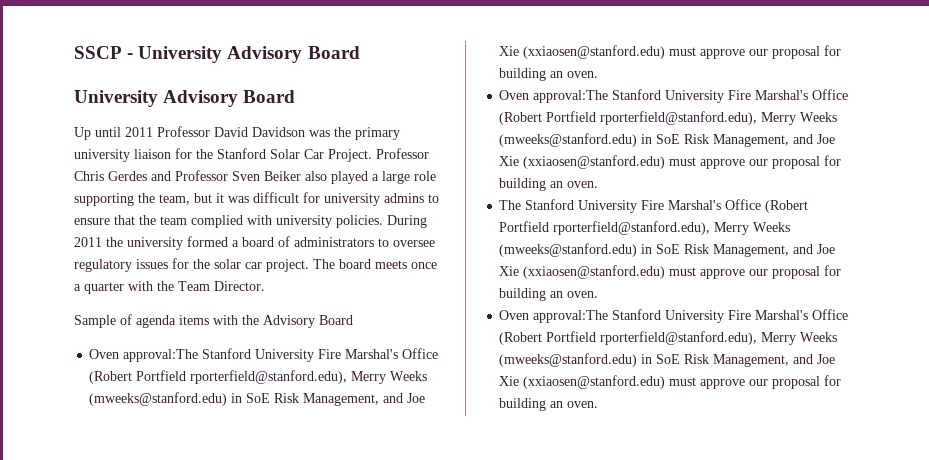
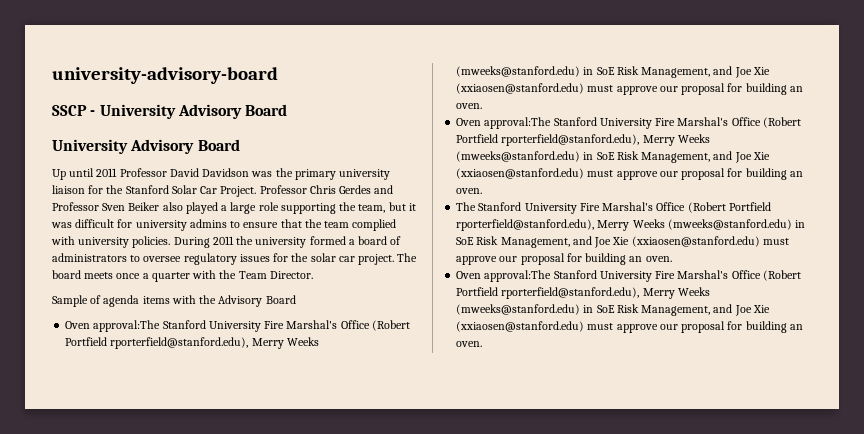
+ university-advisory-board

